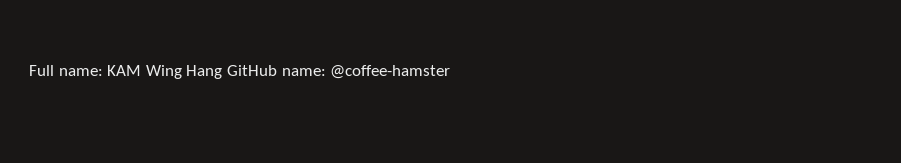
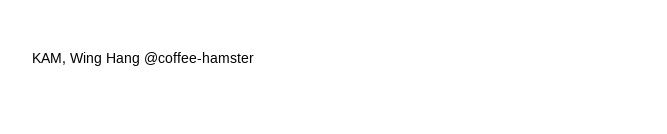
- Full name: KAM Wing Hang GitHub name: @coffee-hamster
+ KAM, Wing Hang @coffee-hamster

